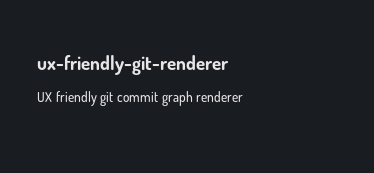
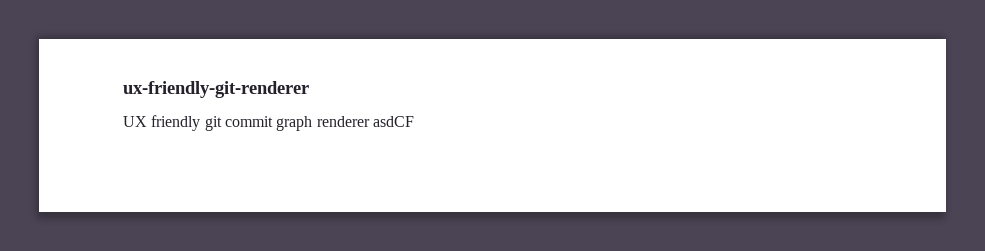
- UX friendly git commit graph renderer
+ UX friendly git commit graph renderer asdCF

